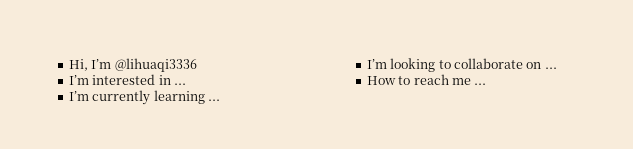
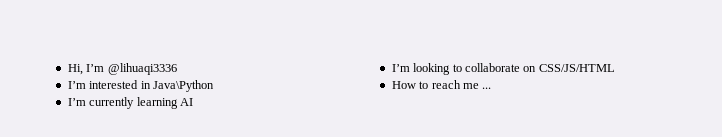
- I’m interested in ...
+ I’m interested in Java\Python
- I’m currently learning ...
+ I’m currently learning AI
- I’m looking to collaborate on ...
+ I’m looking to collaborate on CSS/JS/HTML

